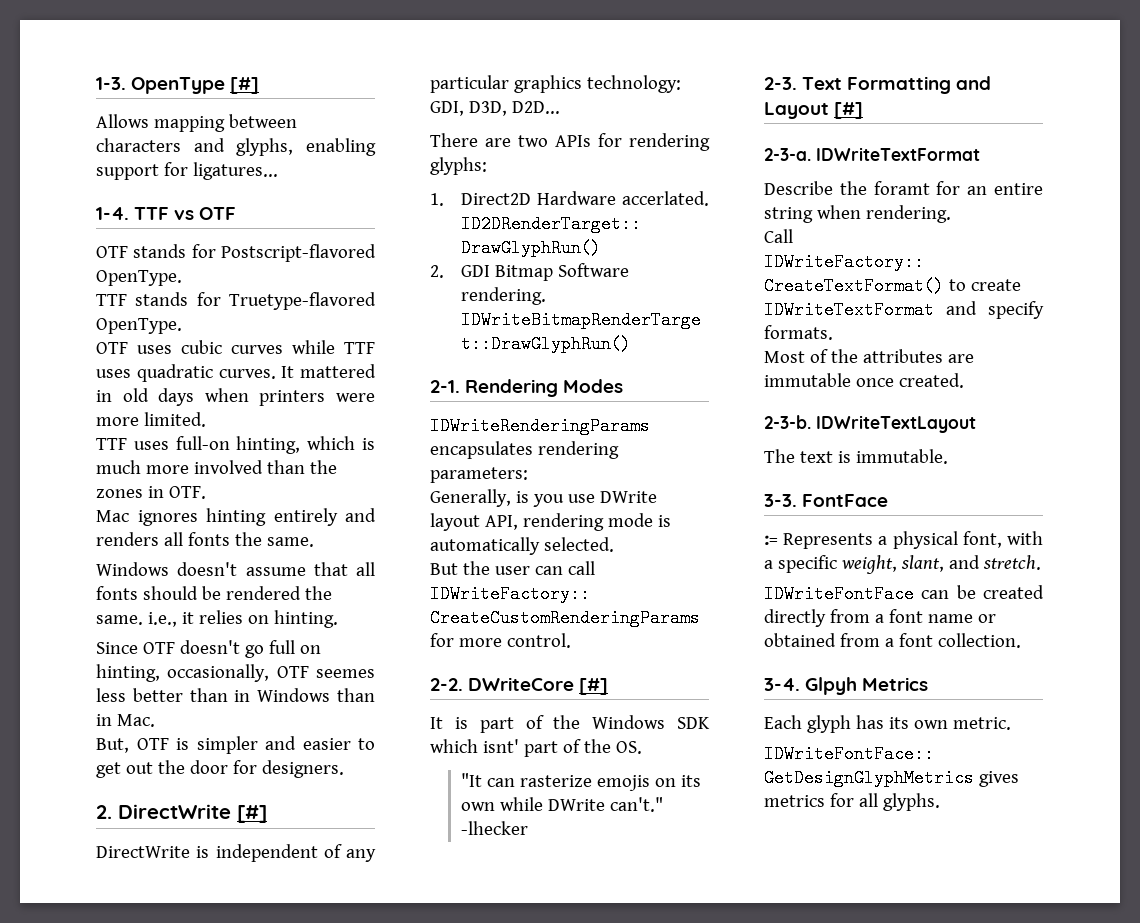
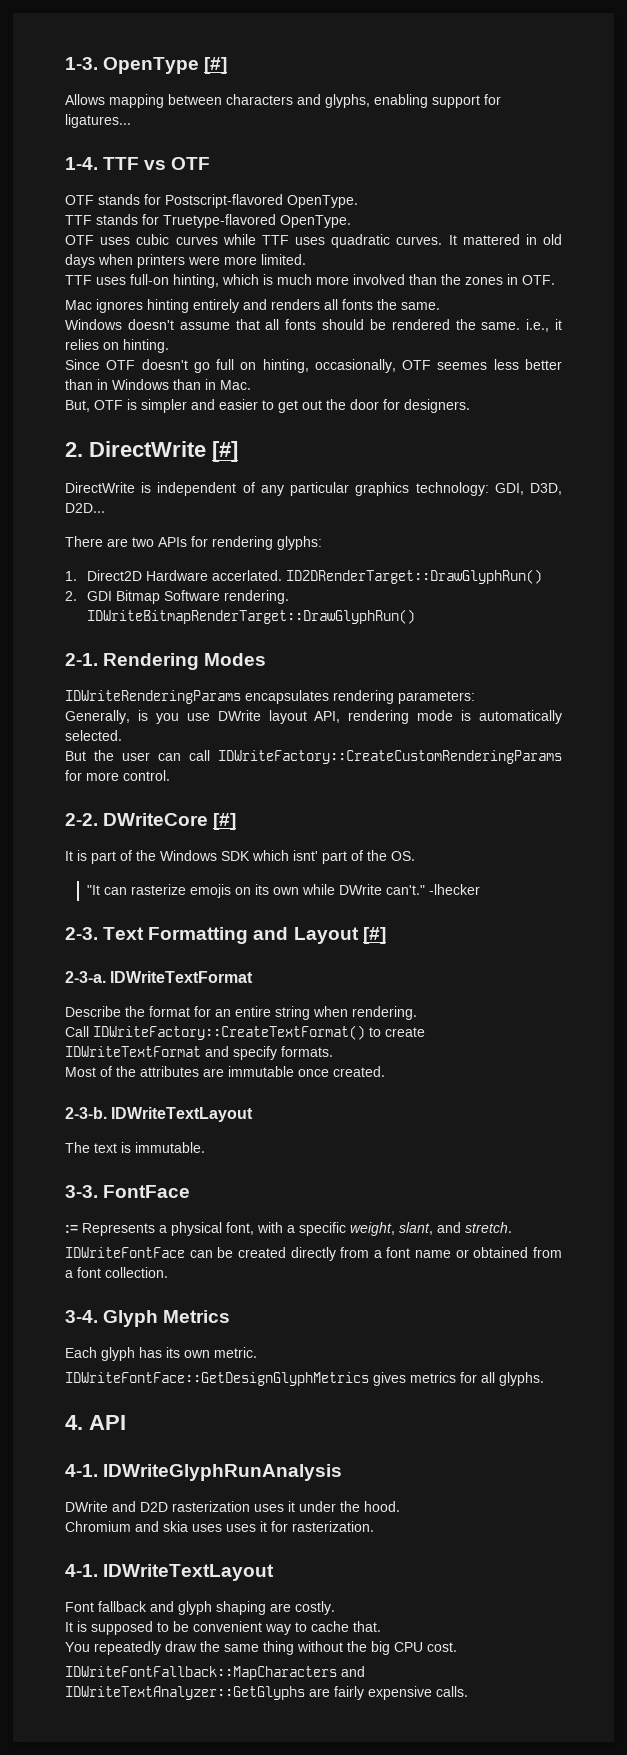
- Describe the foramt for an entire string when rendering.
+ Describe the format for an entire string when rendering.
- Glpyh Metrics
+ Glyph Metrics
+ 4. API
+ 4-1. IDWriteGlyphRunAnalysis
+ DWrite and D2D rasterization uses it under the hood.
+ Chromium and skia uses uses it for rasterization.
+ 4-1. IDWriteTextLayout
+ Font fallback and glyph shaping are costly.
+ It is supposed to be convenient way to cache that.
+ You repeatedly draw the same thing without the big CPU cost.
+ IDWriteFontFallback::MapCharacters and IDWriteTextAnalyzer::GetGlyphs are fairly expensive calls.

